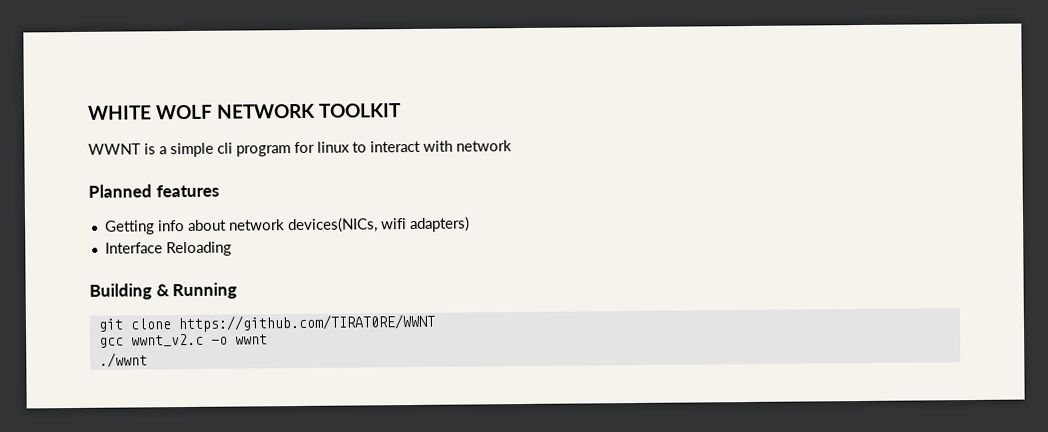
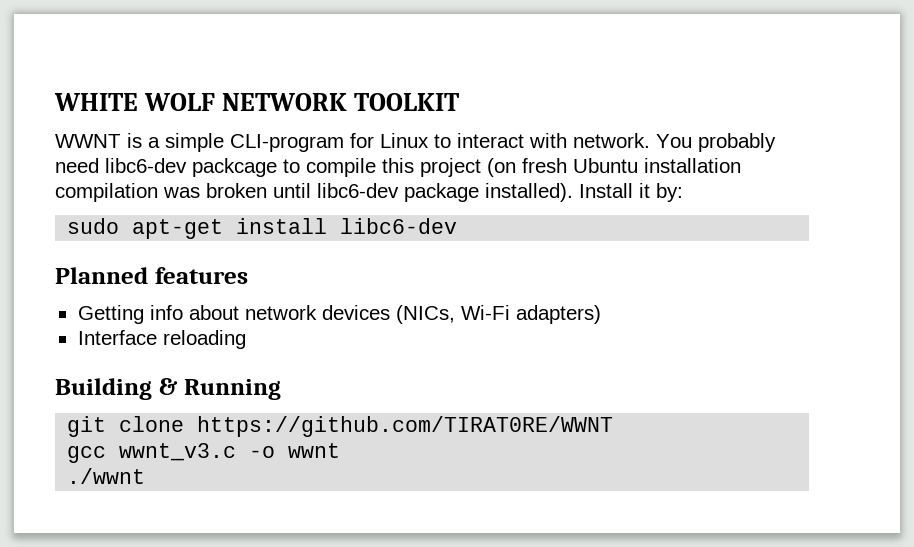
- WWNT is a simple cli program for linux to interact with network
+ WWNT is a simple CLI-program for Linux to interact with network. You probably need libc6-dev packcage to compile this project (on fresh Ubuntu installation compilation was broken until libc6-dev package installed). Install it by:
+ sudo apt-get install libc6-dev
- Getting info about network devices(NICs, wifi adapters)
+ Getting info about network devices (NICs, Wi-Fi adapters)
- Interface Reloading
+ Interface reloading
- gcc wwnt_v2.c -o wwnt
+ gcc wwnt_v3.c -o wwnt

